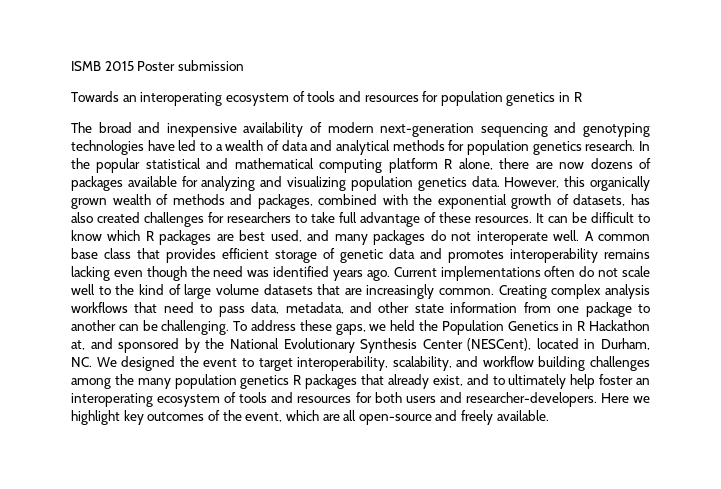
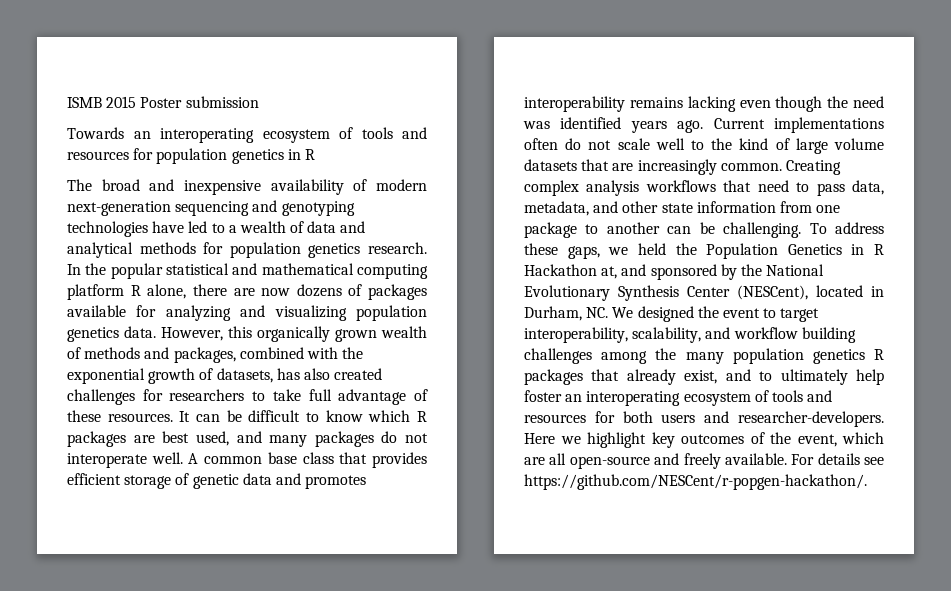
+ For details see https://github.com/NESCent/r-popgen-hackathon/.

